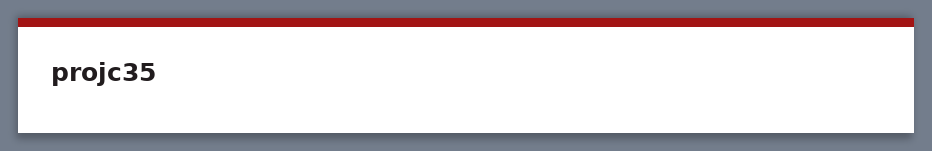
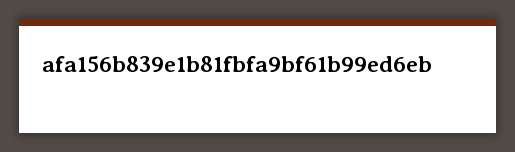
- projc35
+ afa156b839e1b81fbfa9bf61b99ed6eb

